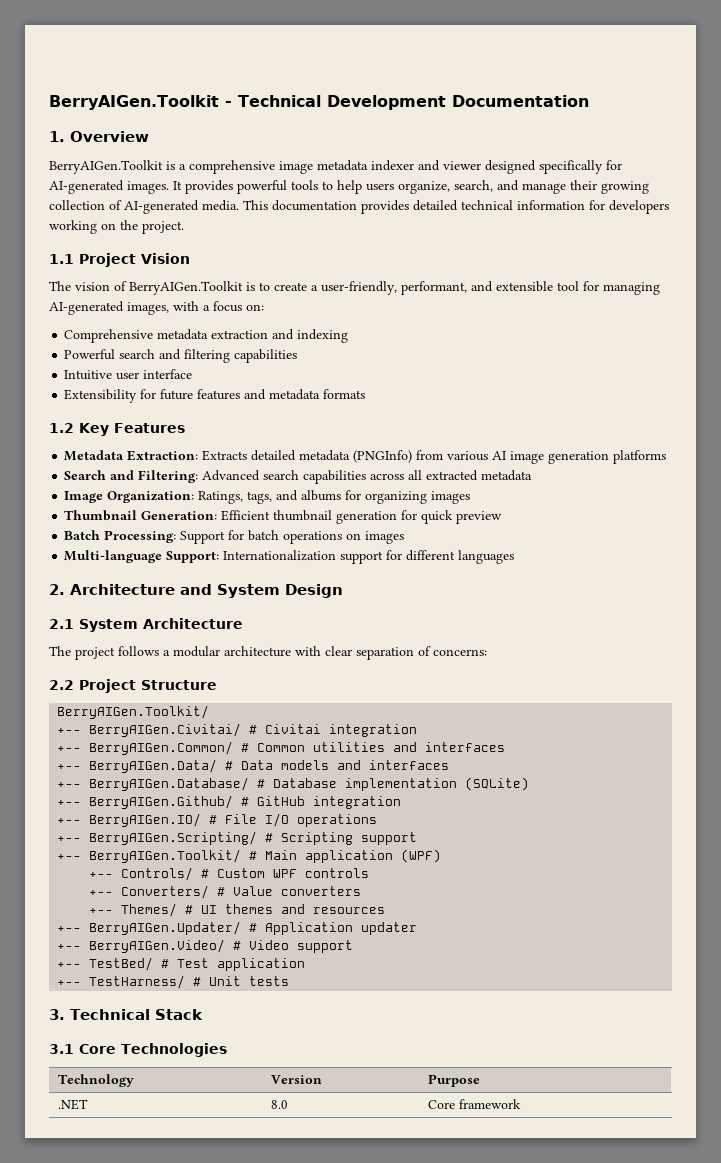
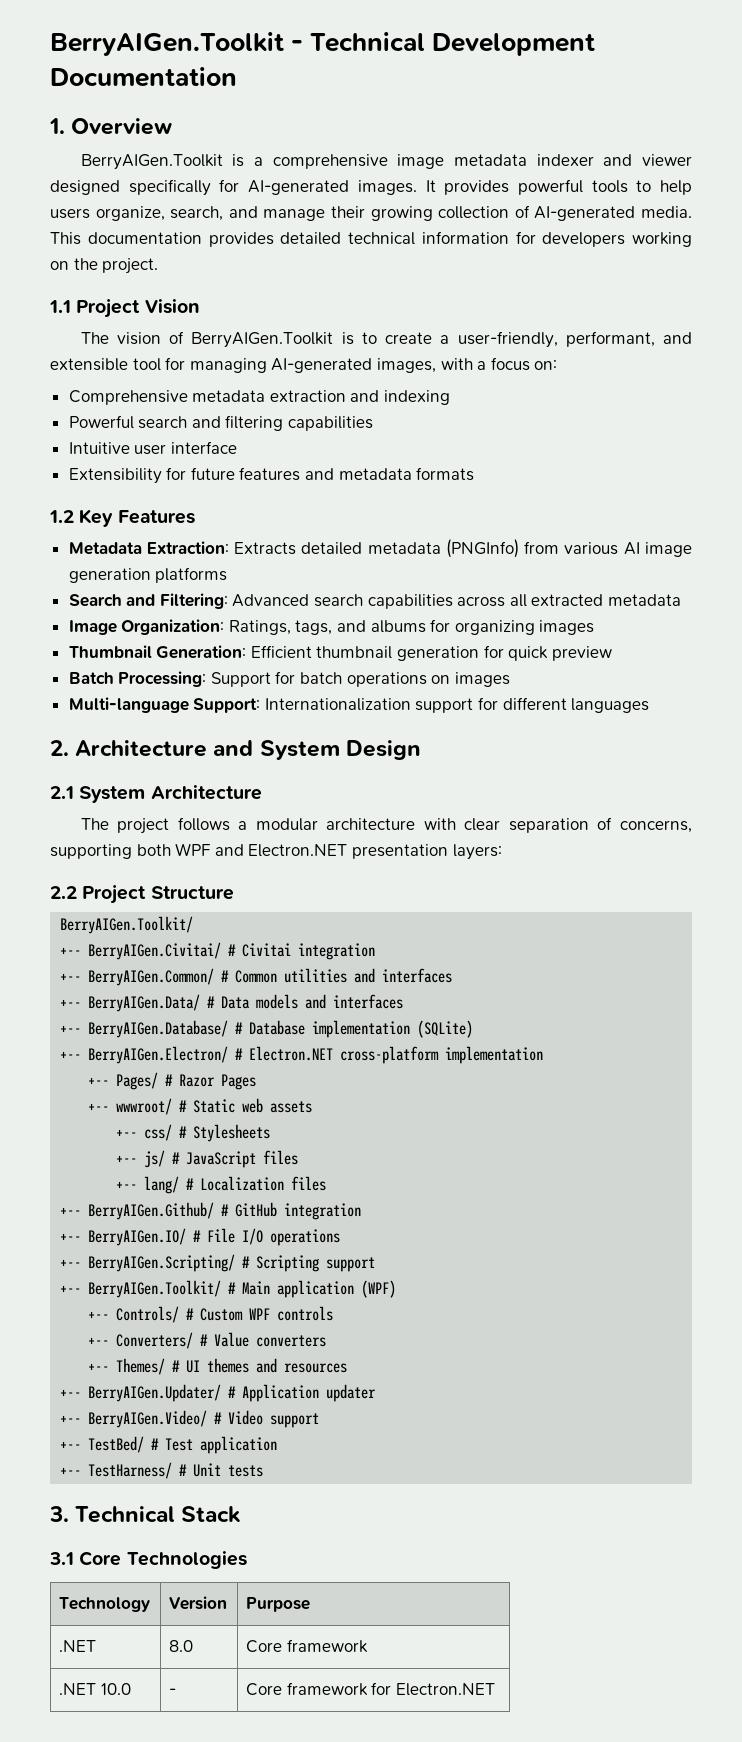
- The project follows a modular architecture with clear separation of concerns:
+ The project follows a modular architecture with clear separation of concerns, supporting both WPF and Electron.NET presentation layers:
+ +-- BerryAIGen.Electron/ # Electron.NET cross-platform implementation
+ +-- Pages/ # Razor Pages
+ +-- wwwroot/ # Static web assets
+ +-- css/ # Stylesheets
+ +-- js/ # JavaScript files
+ +-- lang/ # Localization files
+ .NET 10.0 | - | Core framework for Electron.NET

